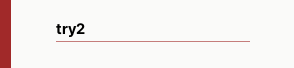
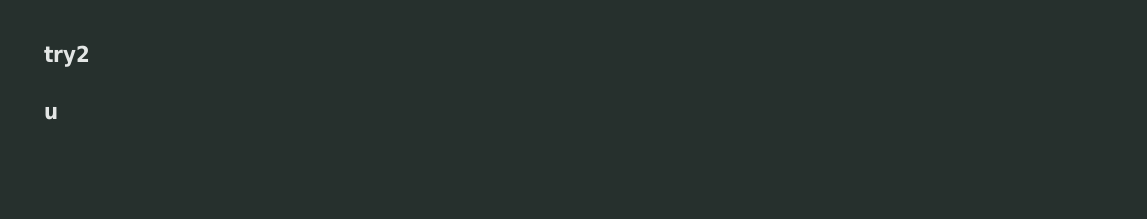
+ u

